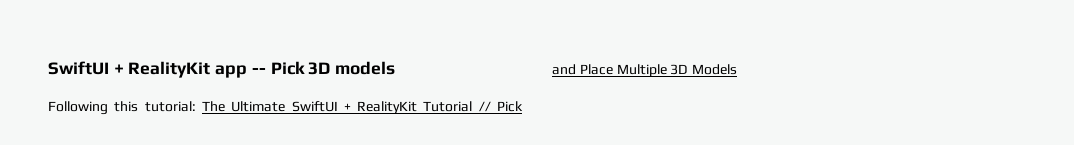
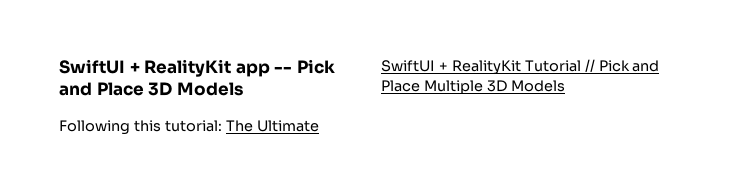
- SwiftUI + RealityKit app -- Pick 3D models
+ SwiftUI + RealityKit app -- Pick and Place 3D Models

